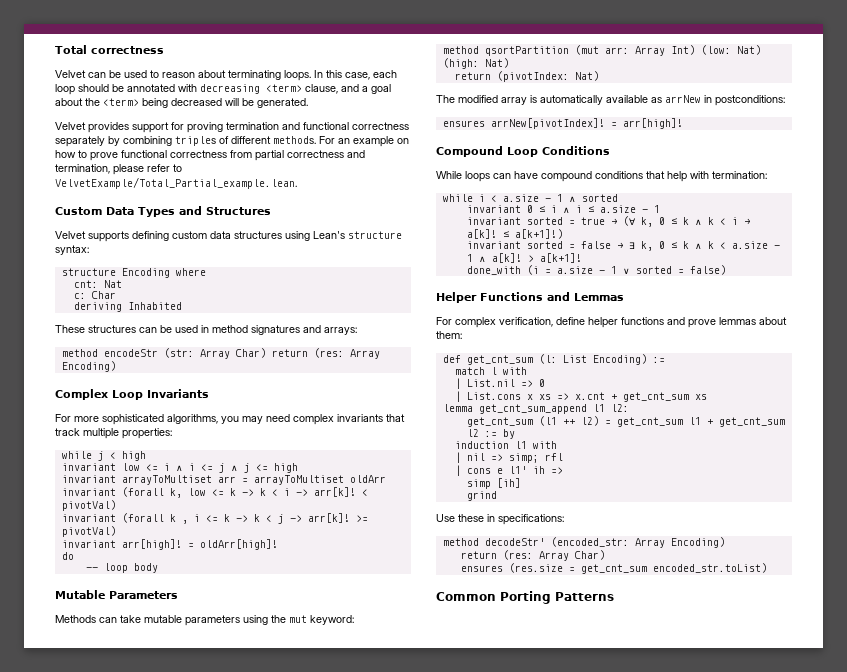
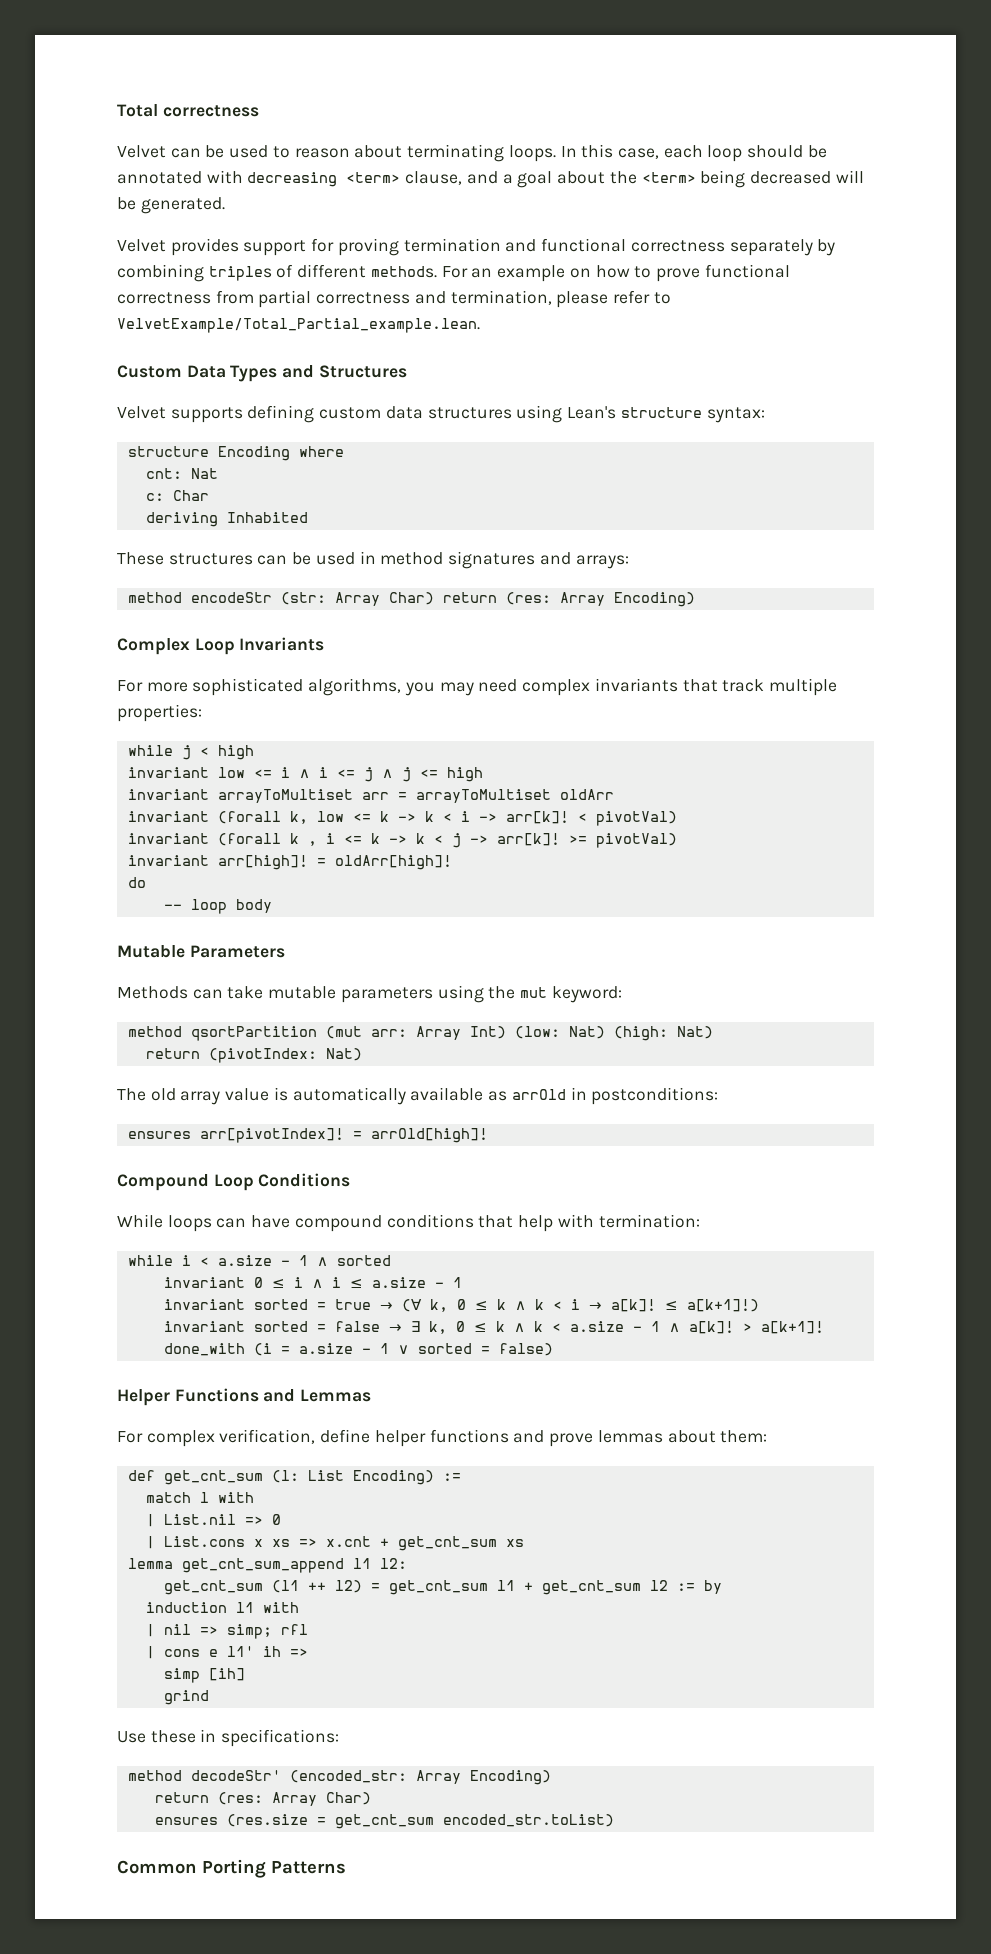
- The modified array is automatically available as arrNew in postconditions:
+ The old array value is automatically available as arrOld in postconditions:
- ensures arrNew[pivotIndex]! = arr[high]!
+ ensures arr[pivotIndex]! = arrOld[high]!

